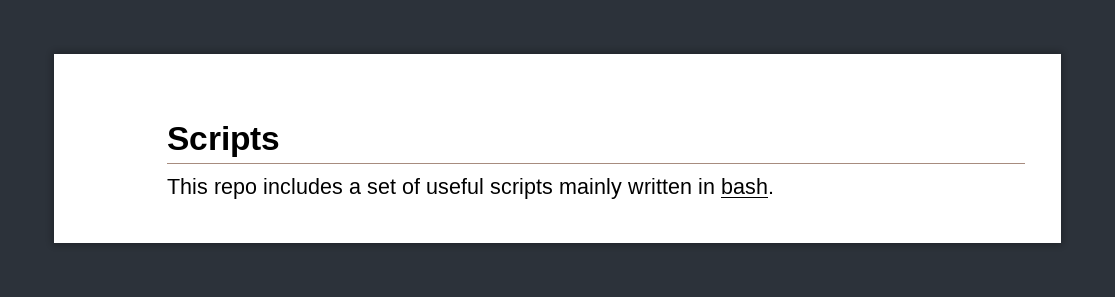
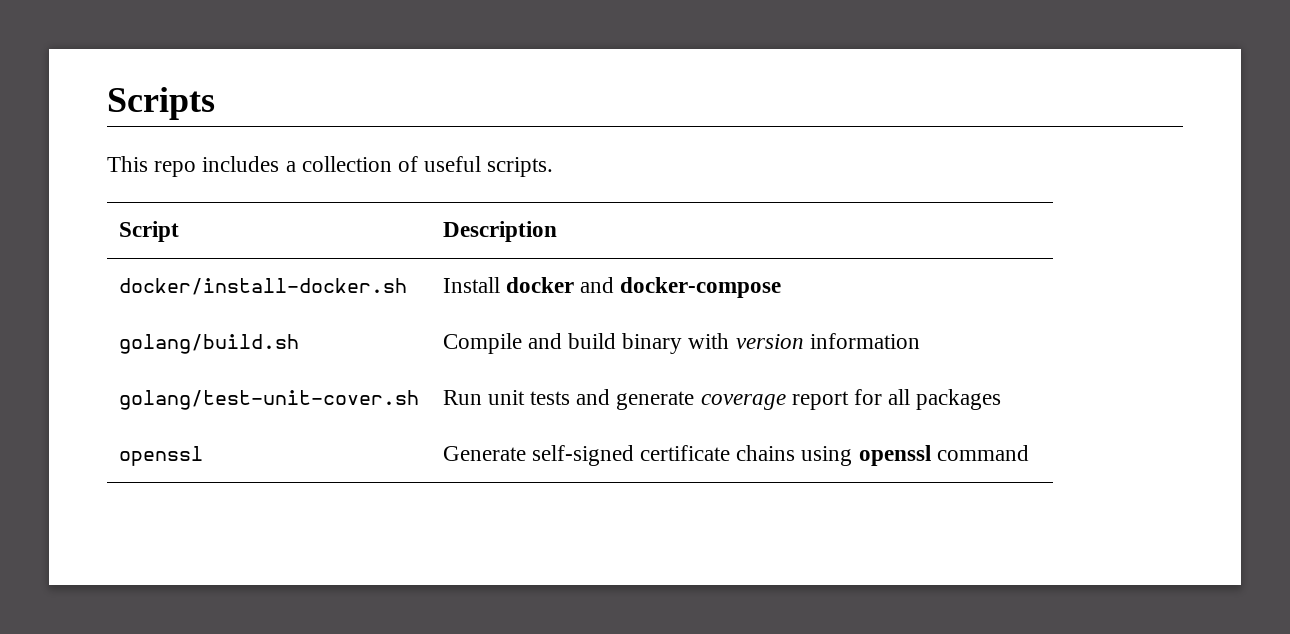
- This repo includes a set of useful scripts mainly written in bash.
+ This repo includes a collection of useful scripts.
+ Script | Description
+ docker/install-docker.sh | Install docker and docker-compose
+ golang/build.sh | Compile and build binary with version information
+ golang/test-unit-cover.sh | Run unit tests and generate coverage report for all packages
+ openssl | Generate self-signed certificate chains using openssl command

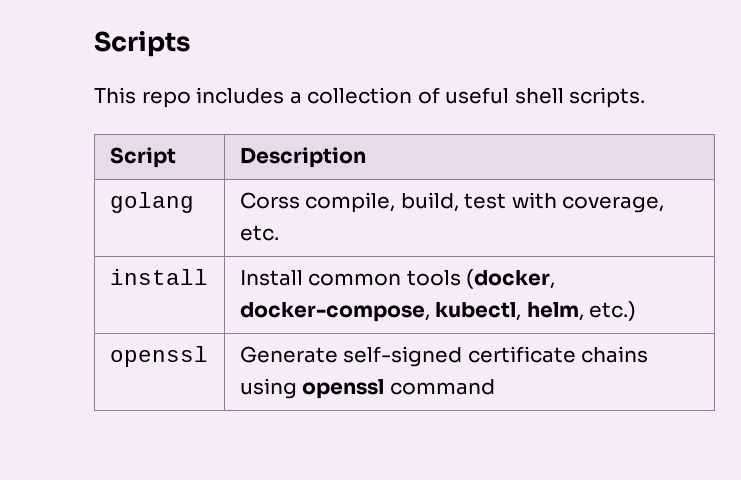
- This repo includes a collection of useful scripts.
+ This repo includes a collection of useful shell scripts.
- docker/install-docker.sh | Install docker and docker-compose
- golang/build.sh | Compile and build binary with version information
- golang/test-unit-cover.sh | Run unit tests and generate coverage report for all packages
+ golang | Corss compile, build, test with coverage, etc.
+ install | Install common tools (docker, docker-compose, kubectl, helm, etc.)

